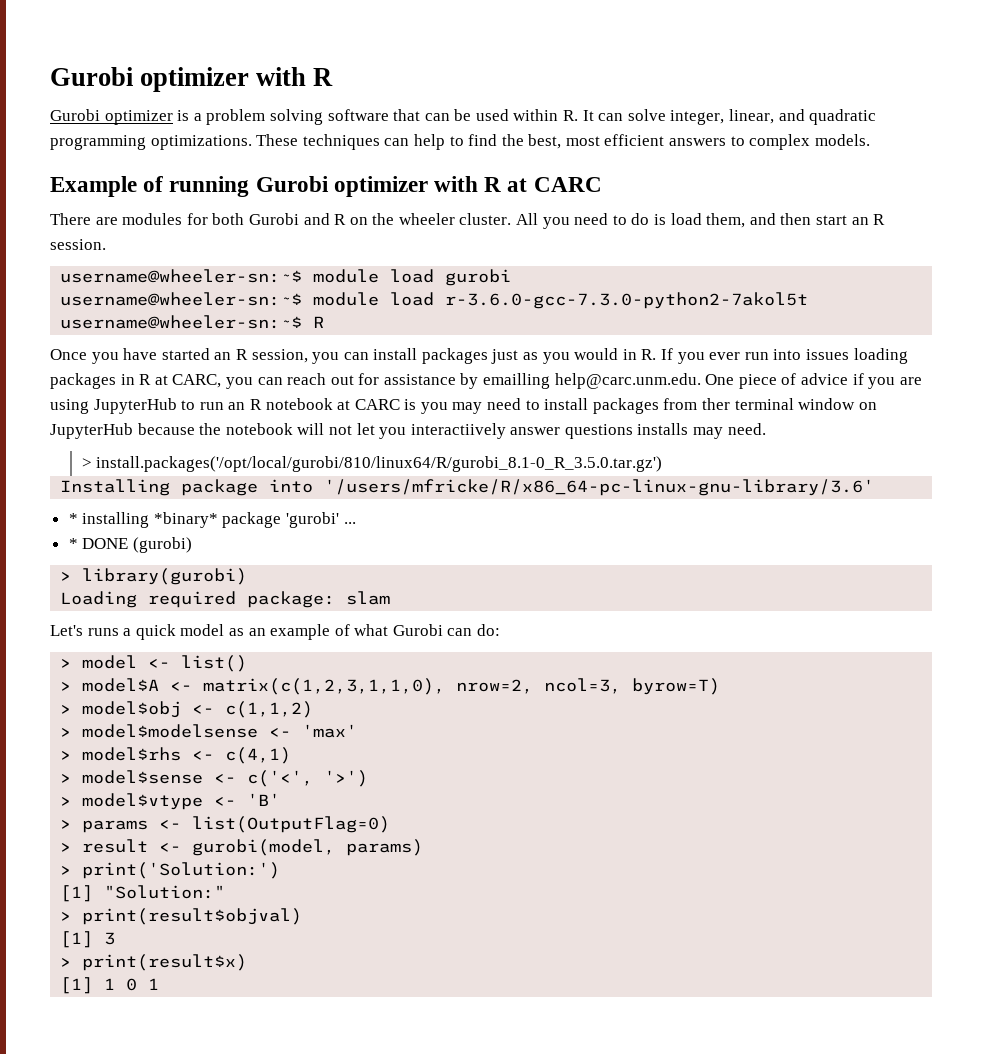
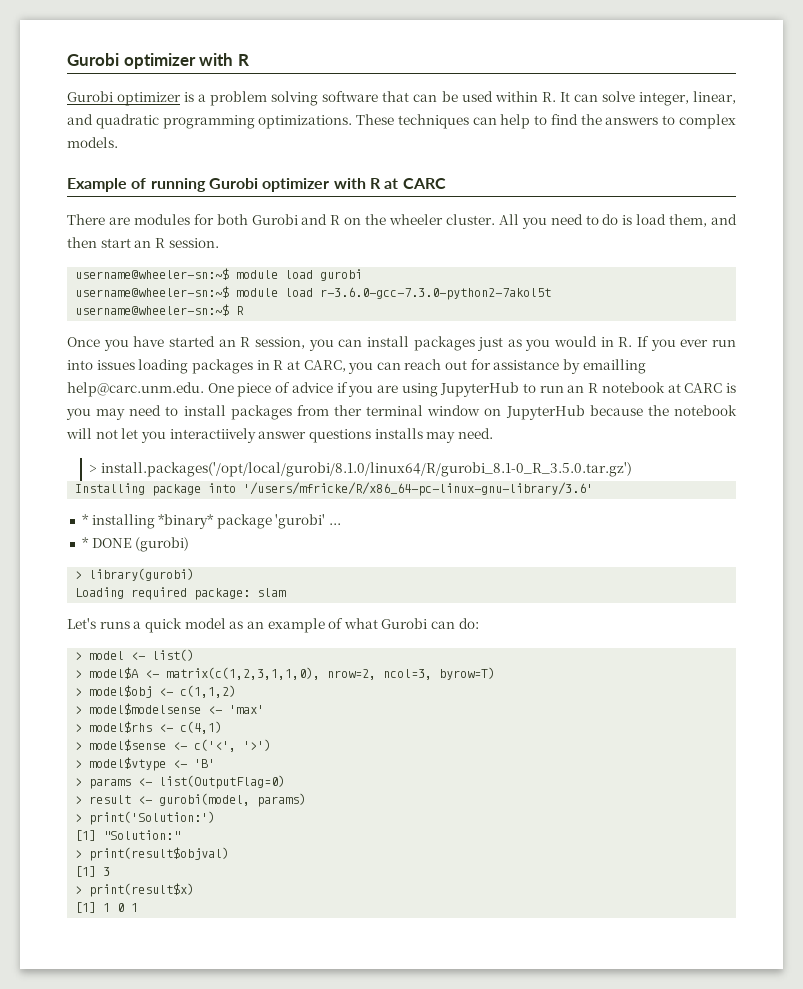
- These techniques can help to find the best, most efficient answers to complex models.
+ These techniques can help to find the answers to complex models.
- > install.packages('/opt/local/gurobi/810/linux64/R/gurobi_8.1-0_R_3.5.0.tar.gz')
+ > install.packages('/opt/local/gurobi/8.1.0/linux64/R/gurobi_8.1-0_R_3.5.0.tar.gz')

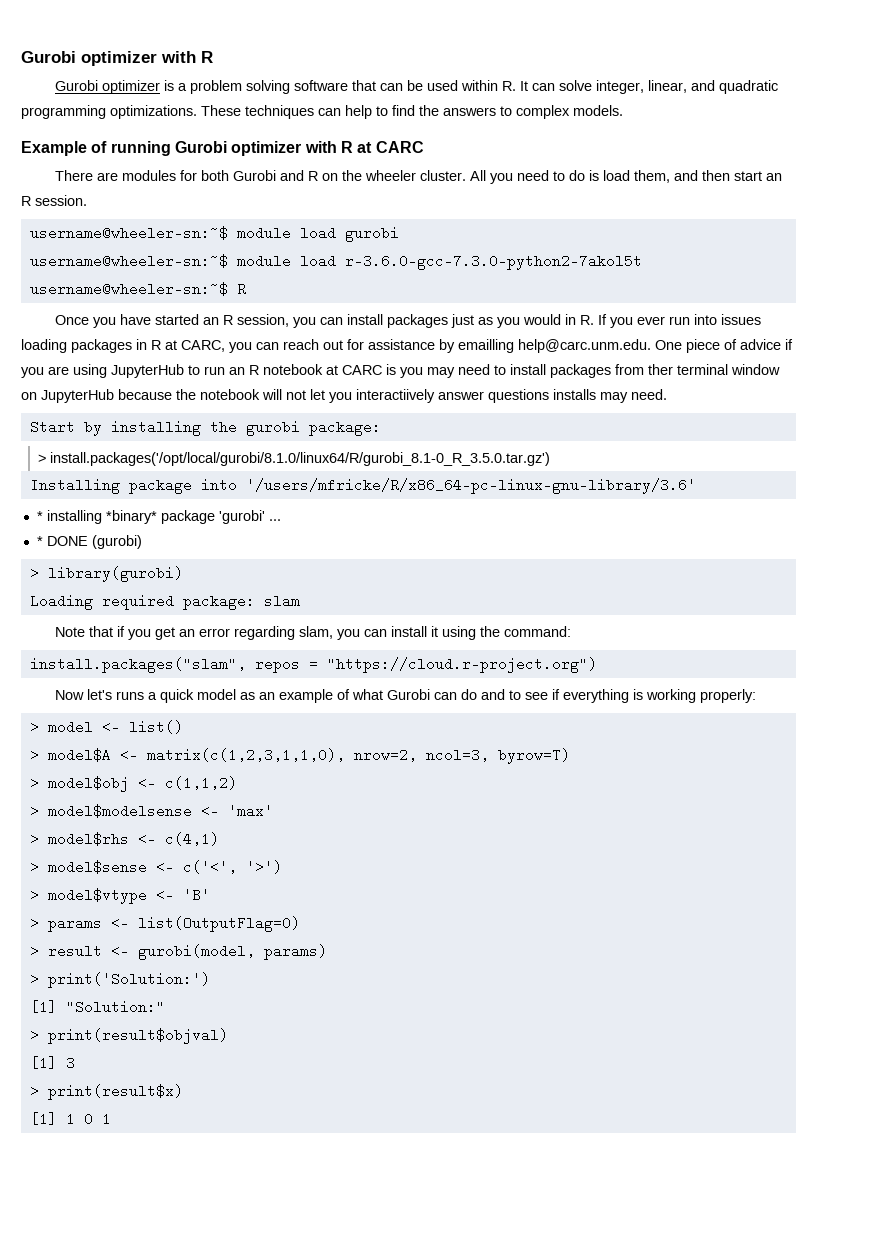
+ Start by installing the gurobi package:
- Let's runs a quick model as an example of what Gurobi can do:
+ Note that if you get an error regarding slam, you can install it using the command:
+ install.packages("slam", repos = "https://cloud.r-project.org")
+ Now let's runs a quick model as an example of what Gurobi can do and to see if everything is working properly:

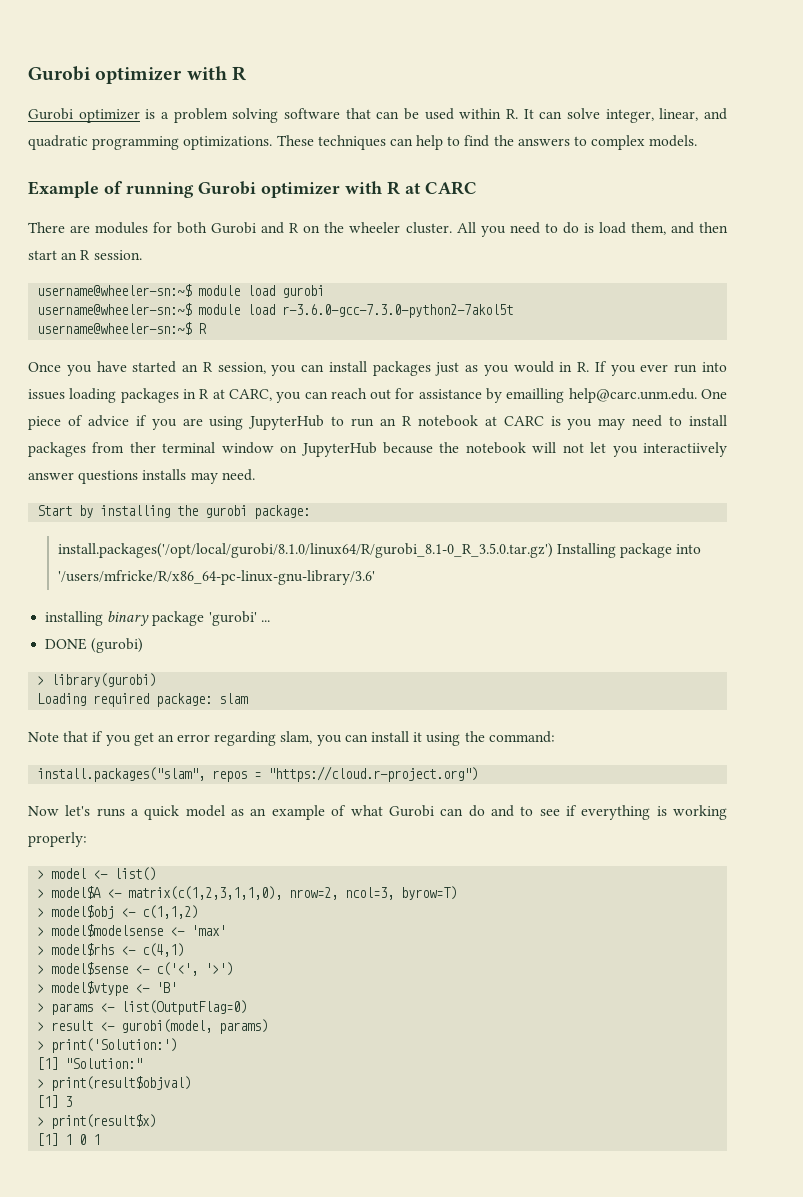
- > install.packages('/opt/local/gurobi/8.1.0/linux64/R/gurobi_8.1-0_R_3.5.0.tar.gz')
- Installing package into '/users/mfricke/R/x86_64-pc-linux-gnu-library/3.6'
+ install.packages('/opt/local/gurobi/8.1.0/linux64/R/gurobi_8.1-0_R_3.5.0.tar.gz') Installing package into '/users/mfricke/R/x86_64-pc-linux-gnu-library/3.6'
- * installing *binary* package 'gurobi' ...
+ installing binary package 'gurobi' ...
- * DONE (gurobi)
+ DONE (gurobi)

